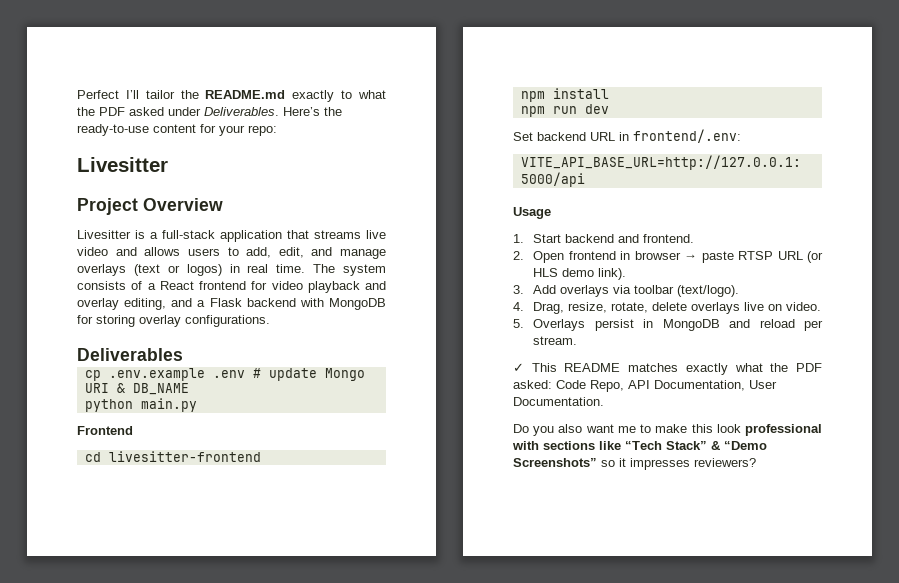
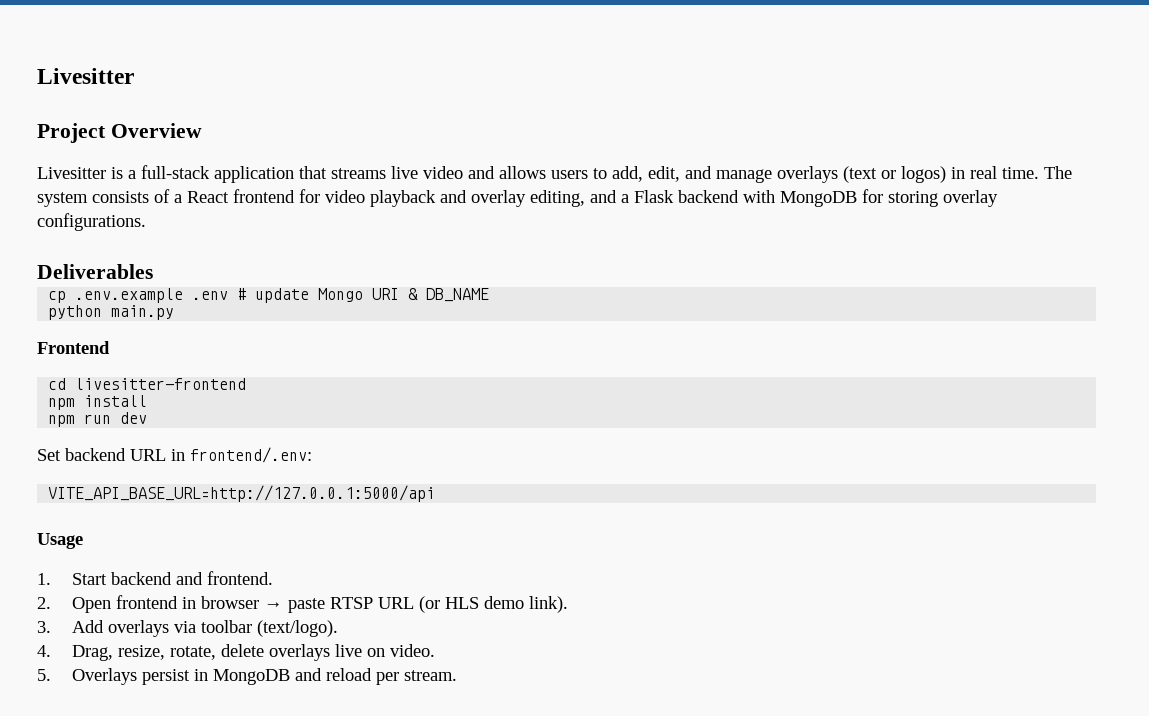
- Perfect I’ll tailor the README.md exactly to what the PDF asked under Deliverables. Here’s the ready-to-use content for your repo:
- ✓ This README matches exactly what the PDF asked: Code Repo, API Documentation, User Documentation.
- Do you also want me to make this look professional with sections like “Tech Stack” & “Demo Screenshots” so it impresses reviewers?

